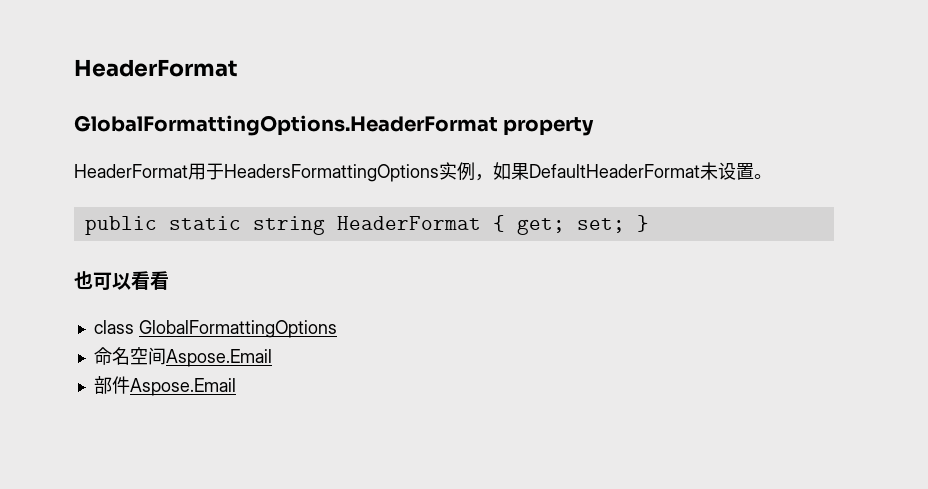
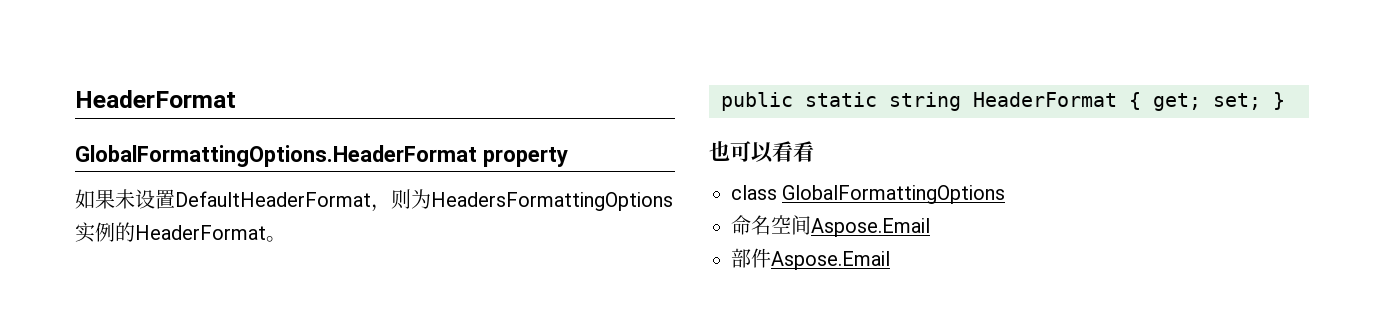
- HeaderFormat用于HeadersFormattingOptions实例，如果DefaultHeaderFormat未设置。
+ 如果未设置DefaultHeaderFormat，则为HeadersFormattingOptions实例的HeaderFormat。

